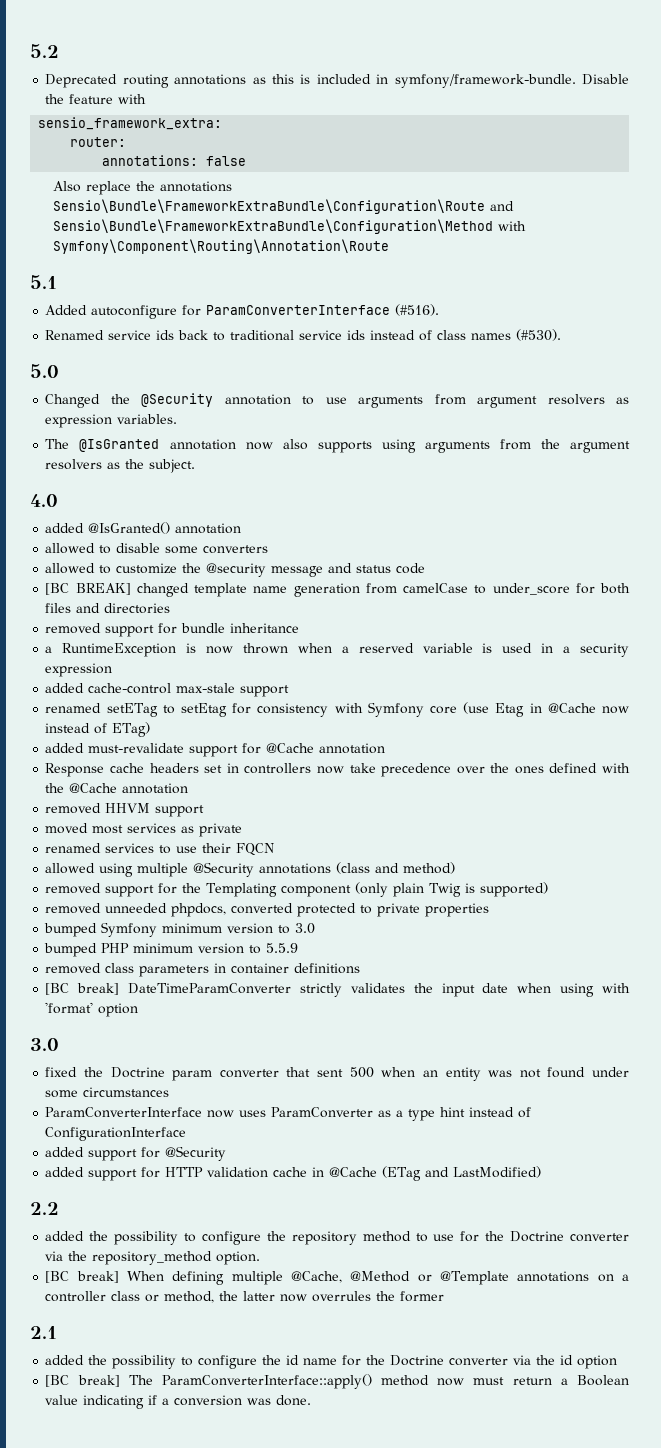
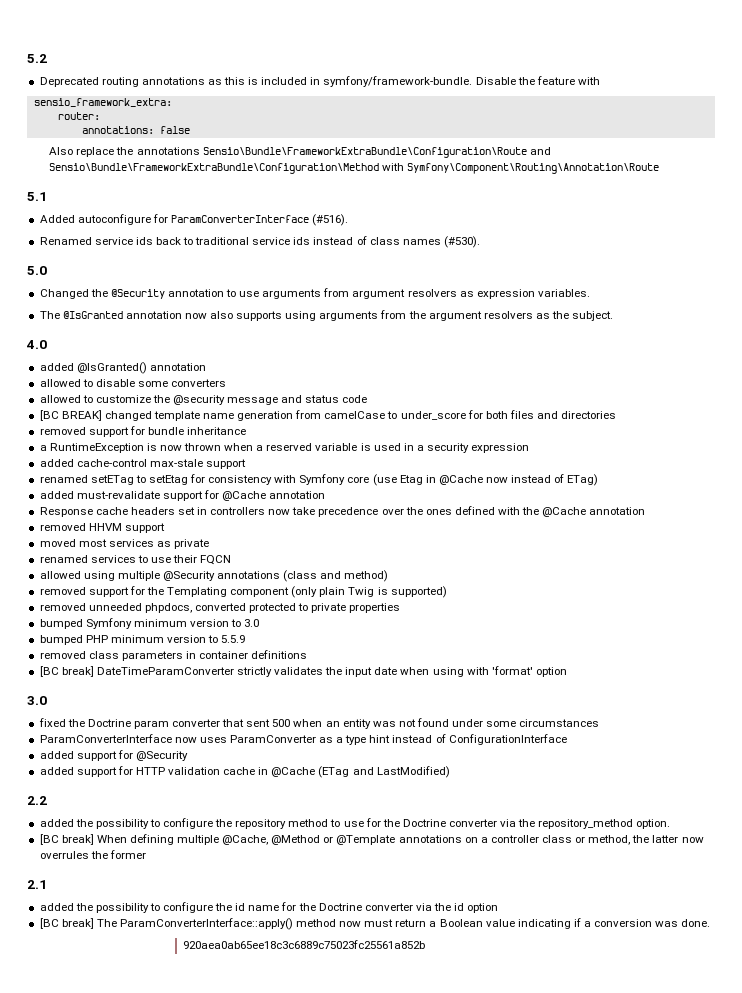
+ 920aea0ab65ee18c3c6889c75023fc25561a852b

